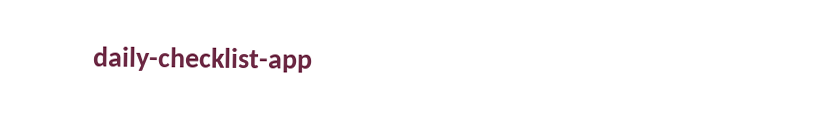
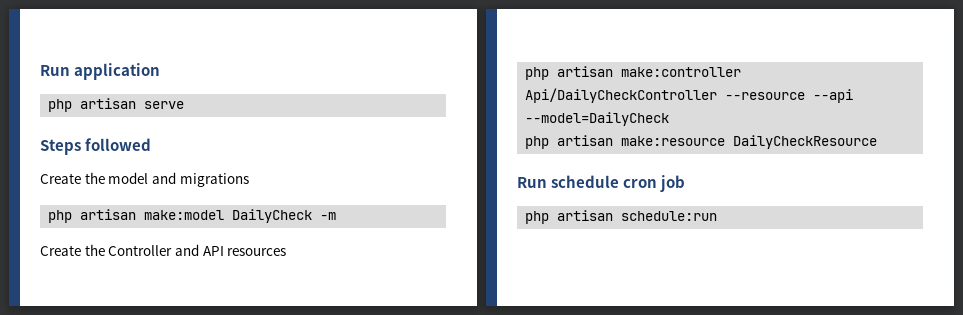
- daily-checklist-app
+ Run application
+ php artisan serve
+ Steps followed
+ Create the model and migrations
+ php artisan make:model DailyCheck -m
+ Create the Controller and API resources
+ php artisan make:controller Api/DailyCheckController --resource --api --model=DailyCheck
+ php artisan make:resource DailyCheckResource
+ Run schedule cron job
+ php artisan schedule:run

